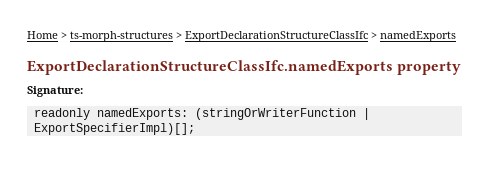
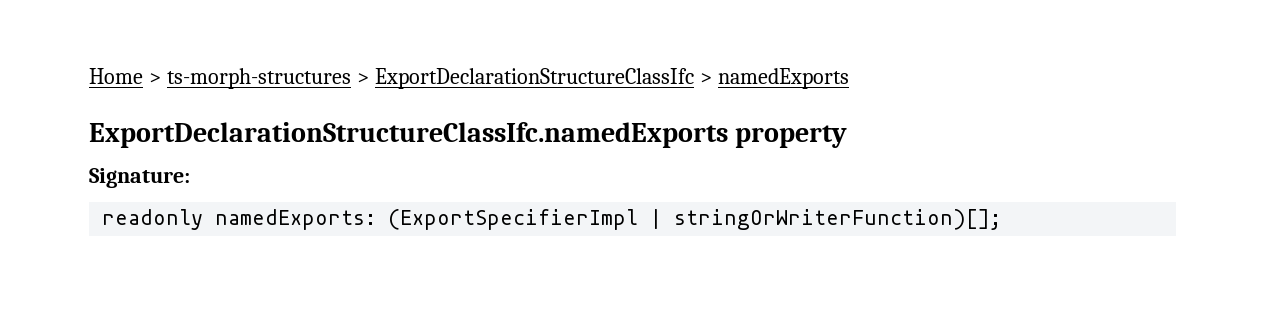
- readonly namedExports: (stringOrWriterFunction | ExportSpecifierImpl)[];
+ readonly namedExports: (ExportSpecifierImpl | stringOrWriterFunction)[];

